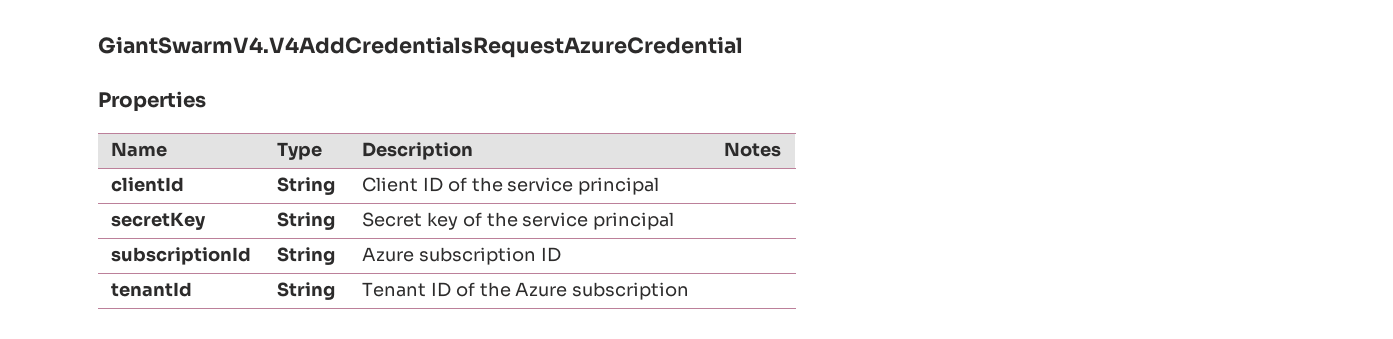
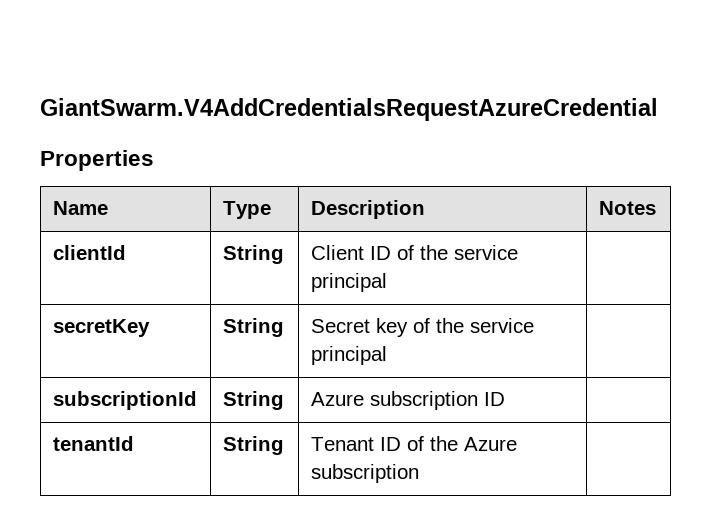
- GiantSwarmV4.V4AddCredentialsRequestAzureCredential
+ GiantSwarm.V4AddCredentialsRequestAzureCredential

